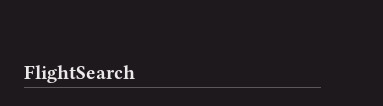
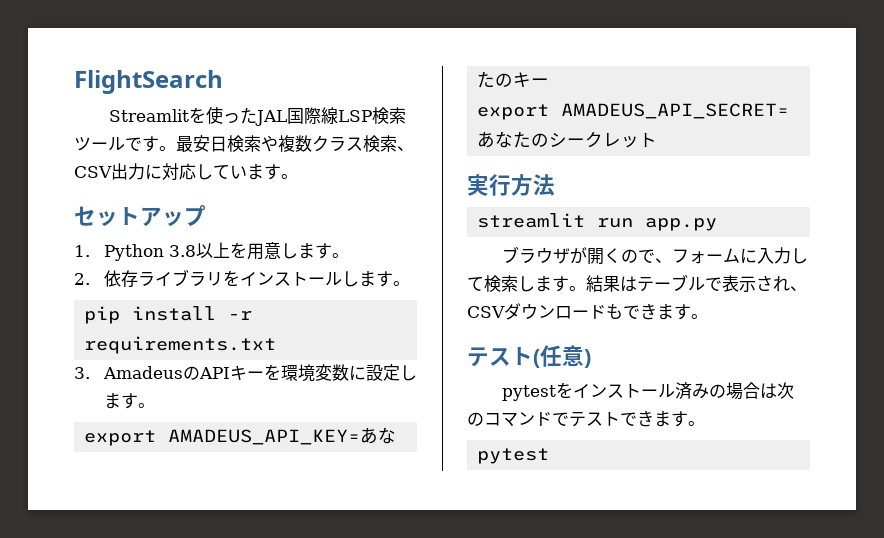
+ Streamlitを使ったJAL国際線LSP検索ツールです。最安日検索や複数クラス検索、CSV出力に対応しています。
+ セットアップ
+ 1. Python 3.8以上を用意します。
+ 2.依存ライブラリをインストールします。
+ pip install -r requirements.txt
+ 3. AmadeusのAPIキーを環境変数に設定します。
+ export AMADEUS_API_KEY=あなたのキー
+ export AMADEUS_API_SECRET=あなたのシークレット
+ 実行方法
+ streamlit run app.py
+ ブラウザが開くので、フォームに入力して検索します。結果はテーブルで表示され、CSVダウンロードもできます。
+ テスト(任意)
+ pytestをインストール済みの場合は次のコマンドでテストできます。
+ pytest

